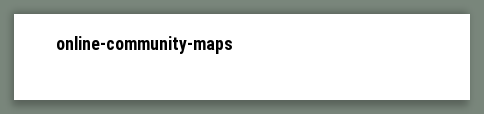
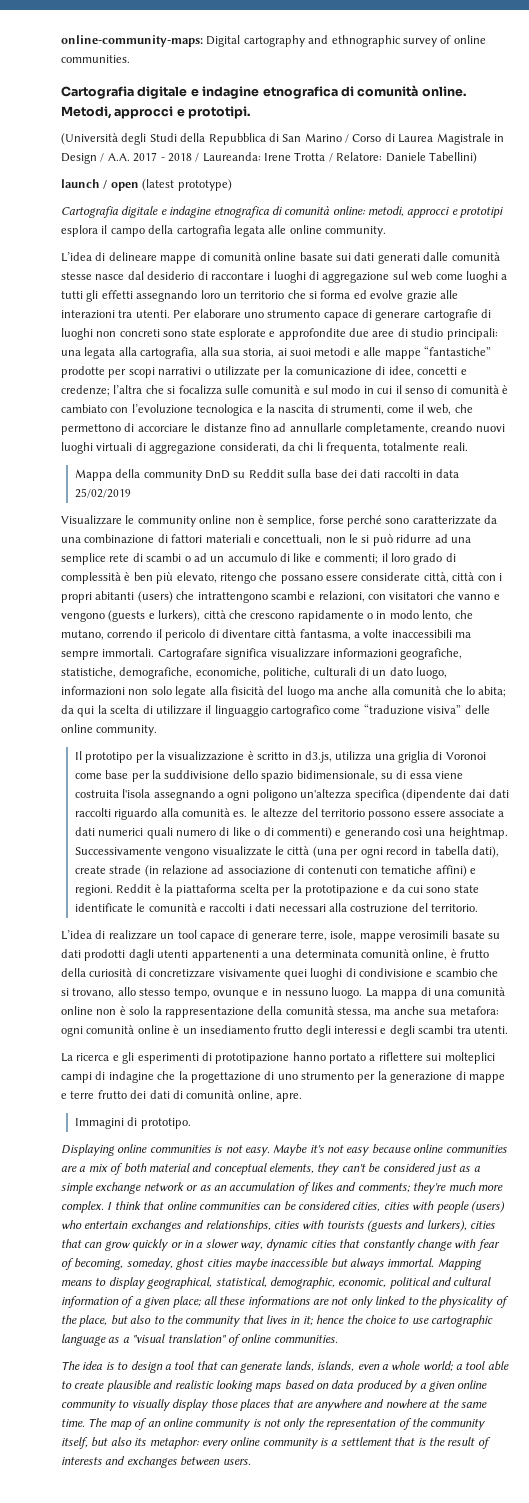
- online-community-maps
+ online-community-maps: Digital cartography and ethnographic survey of online communities.
+ Cartografia digitale e indagine etnografica di comunità online.
+ Metodi, approcci e prototipi.
+ (Università degli Studi della Repubblica di San Marino / Corso di Laurea Magistrale in Design / A.A. 2017 - 2018 / Laureanda: Irene Trotta / Relatore: Daniele Tabellini)
+ launch / open (latest prototype)
+ Cartografia digitale e indagine etnografica di comunità online: metodi, approcci e prototipi esplora il campo della cartografia legata alle online community.
+ L’idea di delineare mappe di comunità online basate sui dati generati dalle comunità stesse nasce dal desiderio di raccontare i luoghi di aggregazione sul web come luoghi a tutti gli effetti assegnando loro un territorio che si forma ed evolve grazie alle interazioni tra utenti. Per elaborare uno strumento capace di generare cartografie di luoghi non concreti sono state esplorate e approfondite due aree di studio principali: una legata alla cartografia, alla sua storia, ai suoi metodi e alle mappe “fantastiche” prodotte per scopi narrativi o utilizzate per la comunicazione di idee, concetti e credenze; l’altra che si focalizza sulle comunità e sul modo in cui il senso di comunità è cambiato con l’evoluzione tecnologica e la nascita di strumenti, come il web, che permettono di accorciare le distanze fino ad annullarle completamente, creando nuovi luoghi virtuali di aggregazione considerati, da chi li frequenta, totalmente reali.
+ Mappa della community DnD su Reddit sulla base dei dati raccolti in data 25/02/2019
+ Visualizzare le community online non è semplice, forse perché sono caratterizzate da una combinazione di fattori materiali e concettuali, non le si può ridurre ad una semplice rete di scambi o ad un accumulo di like e commenti; il loro grado di complessità è ben più elevato, ritengo che possano essere considerate città, città con i propri abitanti (users) che intrattengono scambi e relazioni, con visitatori che vanno e vengono (guests e lurkers), città che crescono rapidamente o in modo lento, che mutano, correndo il pericolo di diventare città fantasma, a volte inaccessibili ma sempre immortali. Cartografare significa visualizzare informazioni geografiche, statistiche, demografiche, economiche, politiche, culturali di un dato luogo, informazioni non solo legate alla fisicità del luogo ma anche alla comunità che lo abita; da qui la scelta di utilizzare il linguaggio cartografico come “traduzione visiva” delle online community.
+ Il prototipo per la visualizzazione è scritto in d3.js, utilizza una griglia di Voronoi come base per la suddivisione dello spazio bidimensionale, su di essa viene costruita l'isola assegnando a ogni poligono un'altezza specifica (dipendente dai dati raccolti riguardo alla comunità es. le altezze del territorio possono essere associate a dati numerici quali numero di like o di commenti) e generando così una heightmap. Successivamente vengono visualizzate le città (una per ogni record in tabella dati), create strade (in relazione ad associazione di contenuti con tematiche affini) e regioni. Reddit è la piattaforma scelta per la prototipazione e da cui sono state identificate le comunità e raccolti i dati necessari alla costruzione del territorio.
+ L’idea di realizzare un tool capace di generare terre, isole, mappe verosimili basate su dati prodotti dagli utenti appartenenti a una determinata comunità online, è frutto della curiosità di concretizzare visivamente quei luoghi di condivisione e scambio che si trovano, allo stesso tempo, ovunque e in nessuno luogo. La mappa di una comunità online non è solo la rappresentazione della comunità stessa, ma anche sua metafora: ogni comunità online è un insediamento frutto degli interessi e degli scambi tra utenti.
+ La ricerca e gli esperimenti di prototipazione hanno portato a riflettere sui molteplici campi di indagine che la progettazione di uno strumento per la generazione di mappe e terre frutto dei dati di comunità online, apre.
+ Immagini di prototipo.
+ Displaying online communities is not easy. Maybe it's not easy because online communities are a mix of both material and conceptual elements, they can't be considered just as a simple exchange network or as an accumulation of likes and comments; they're much more complex. I think that online communities can be considered cities, cities with people (users) who entertain exchanges and relationships, cities with tourists (guests and lurkers), cities that can grow quickly or in a slower way, dynamic cities that constantly change with fear of becoming, someday, ghost cities maybe inaccessible but always immortal. Mapping means to display geographical, statistical, demographic, economic, political and cultural information of a given place; all these informations are not only linked to the physicality of the place, but also to the community that lives in it; hence the choice to use cartographic language as a "visual translation" of online communities.
+ The idea is to design a tool that can generate lands, islands, even a whole world; a tool able to create plausible and realistic looking maps based on data produced by a given online community to visually display those places that are anywhere and nowhere at the same time. The map of an online community is not only the representation of the community itself, but also its metaphor: every online community is a settlement that is the result of interests and exchanges between users.

